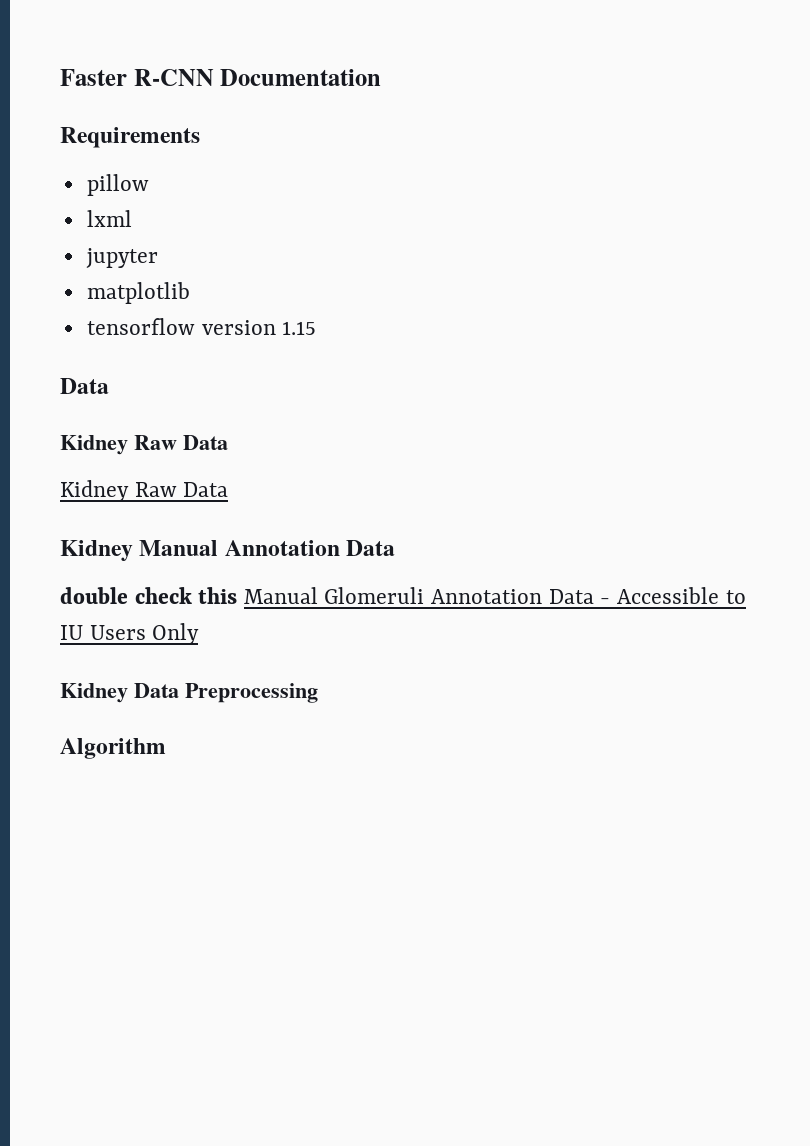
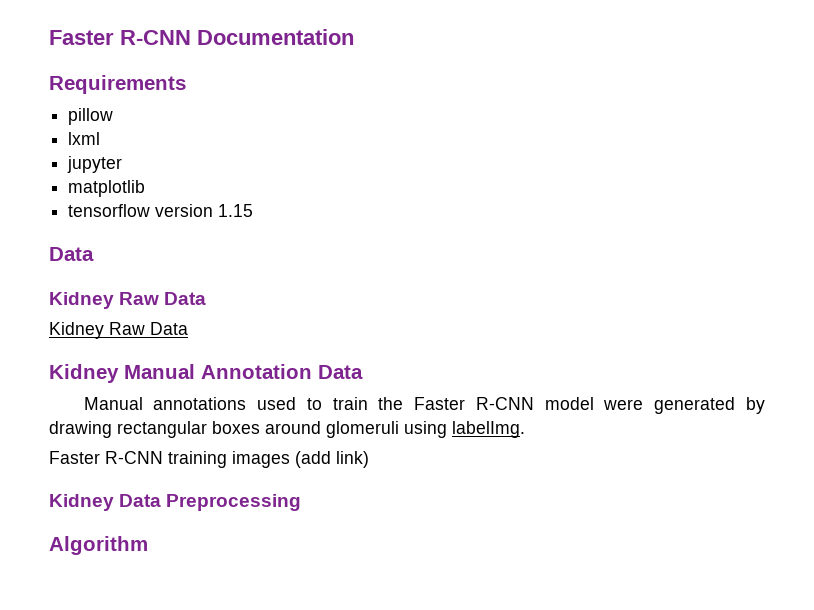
- double check this Manual Glomeruli Annotation Data - Accessible to IU Users Only
+ Manual annotations used to train the Faster R-CNN model were generated by drawing rectangular boxes around glomeruli using labelImg.
+ Faster R-CNN training images (add link)

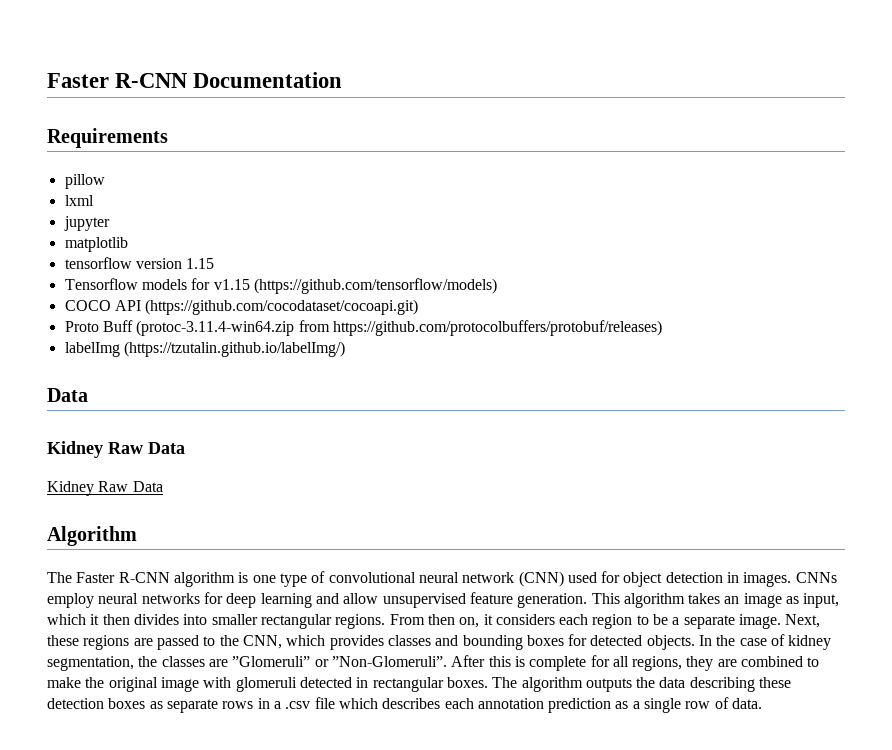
+ Tensorflow models for v1.15 (https://github.com/tensorflow/models)
+ COCO API (https://github.com/cocodataset/cocoapi.git)
+ Proto Buff (protoc-3.11.4-win64.zip from https://github.com/protocolbuffers/protobuf/releases)
+ labelImg (https://tzutalin.github.io/labelImg/)
- Kidney Manual Annotation Data
- Manual annotations used to train the Faster R-CNN model were generated by drawing rectangular boxes around glomeruli using labelImg.
- Faster R-CNN training images (add link)
- Kidney Data Preprocessing
  Algorithm
+ The Faster R-CNN algorithm is one type of convolutional neural network (CNN) used for object detection in images. CNNs employ neural networks for deep learning and allow unsupervised feature generation. This algorithm takes an image as input, which it then divides into smaller rectangular regions. From then on, it considers each region to be a separate image. Next, these regions are passed to the CNN, which provides classes and bounding boxes for detected objects. In the case of kidney segmentation, the classes are ”Glomeruli” or ”Non-Glomeruli”. After this is complete for all regions, they are combined to make the original image with glomeruli detected in rectangular boxes. The algorithm outputs the data describing these detection boxes as separate rows in a .csv file which describes each annotation prediction as a single row of data.

